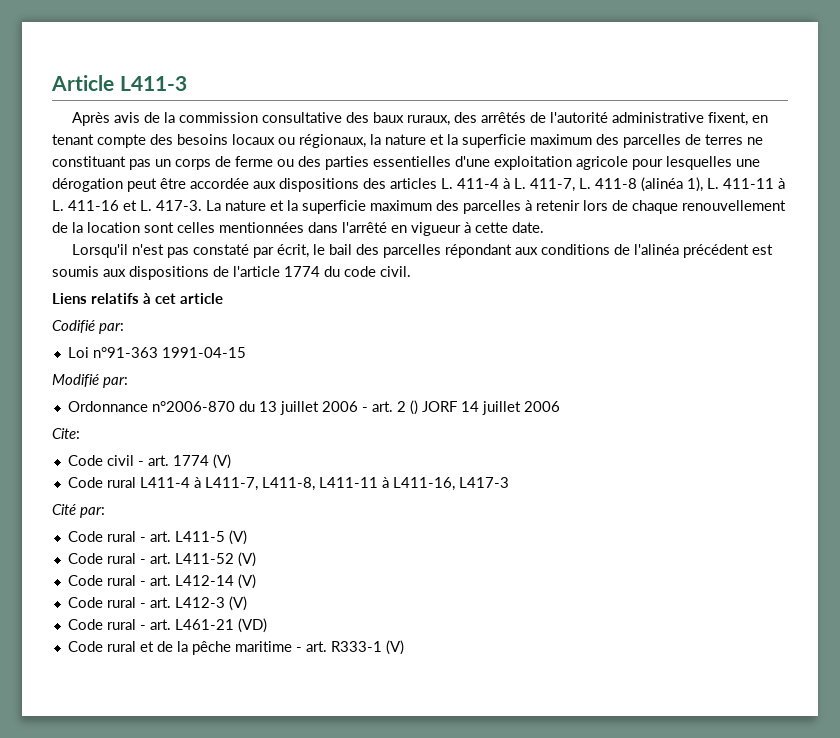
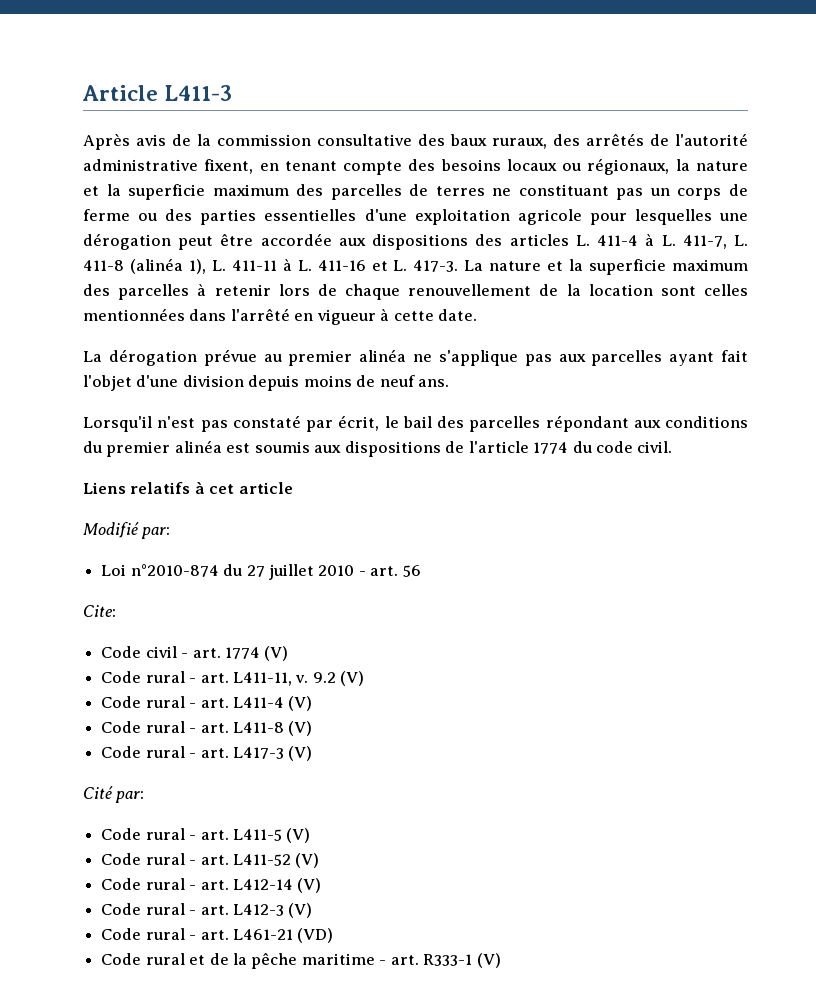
+ La dérogation prévue au premier alinéa ne s'applique pas aux parcelles ayant fait l'objet d'une division depuis moins de neuf ans.
- Lorsqu'il n'est pas constaté par écrit, le bail des parcelles répondant aux conditions de l'alinéa précédent est soumis aux dispositions de l'article 1774 du code civil.
+ Lorsqu'il n'est pas constaté par écrit, le bail des parcelles répondant aux conditions du premier alinéa est soumis aux dispositions de l'article 1774 du code civil.
- Codifié par:
+ Modifié par:
- Loi n°91-363 1991-04-15
- Modifié par:
- Ordonnance n°2006-870 du 13 juillet 2006 - art. 2 () JORF 14 juillet 2006
+ Loi n°2010-874 du 27 juillet 2010 - art. 56
- Code rural L411-4 à L411-7, L411-8, L411-11 à L411-16, L417-3
+ Code rural - art. L411-11, v. 9.2 (V)
+ Code rural - art. L411-4 (V)
+ Code rural - art. L411-8 (V)
+ Code rural - art. L417-3 (V)

